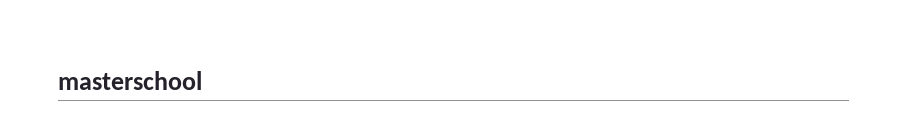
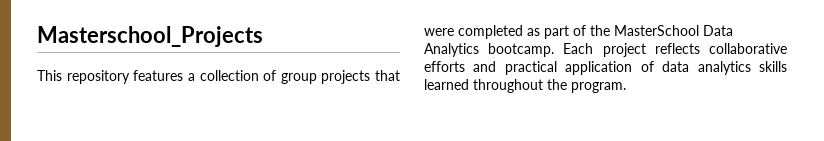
- masterschool
+ Masterschool_Projects
+ This repository features a collection of group projects that were completed as part of the MasterSchool Data Analytics bootcamp. Each project reflects collaborative efforts and practical application of data analytics skills learned throughout the program.

